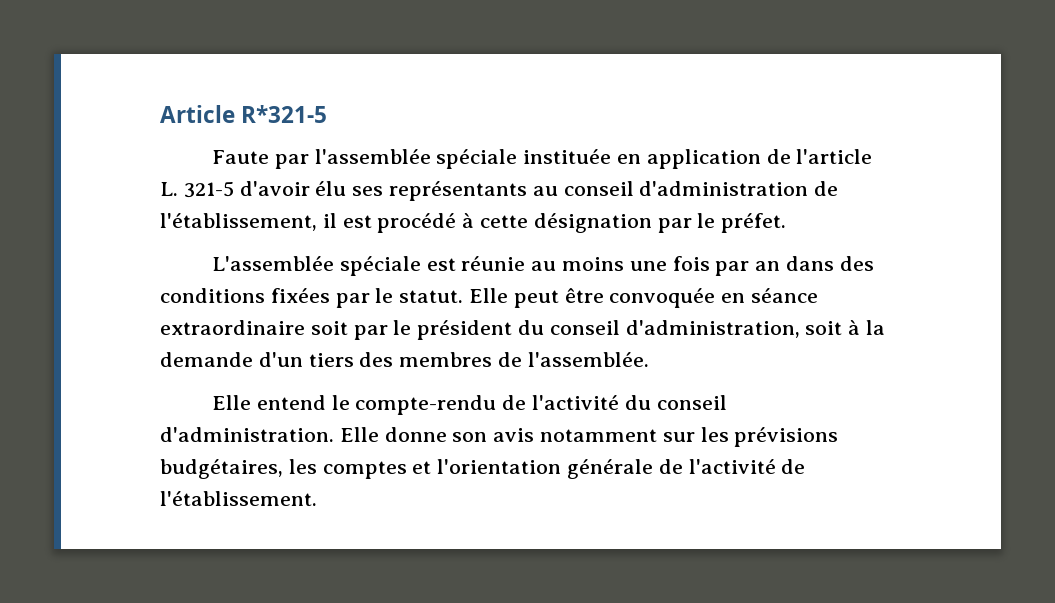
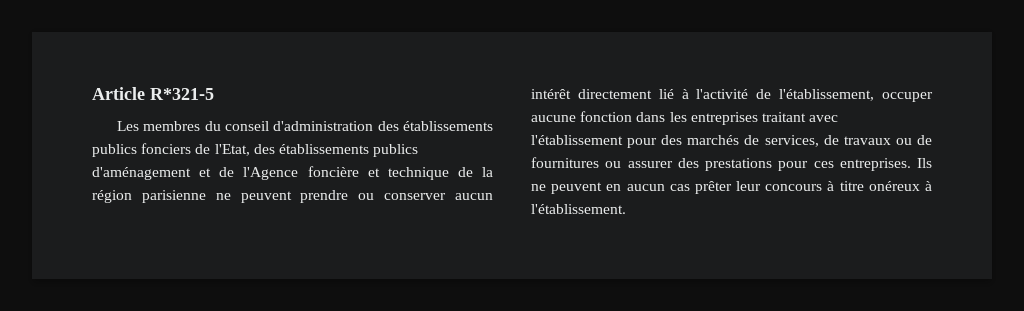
- Faute par l'assemblée spéciale instituée en application de l'article L. 321-5 d'avoir élu ses représentants au conseil d'administration de l'établissement, il est procédé à cette désignation par le préfet.
- L'assemblée spéciale est réunie au moins une fois par an dans des conditions fixées par le statut. Elle peut être convoquée en séance extraordinaire soit par le président du conseil d'administration, soit à la demande d'un tiers des membres de l'assemblée.
- Elle entend le compte-rendu de l'activité du conseil d'administration. Elle donne son avis notamment sur les prévisions budgétaires, les comptes et l'orientation générale de l'activité de l'établissement.
+ Les membres du conseil d'administration des établissements publics fonciers de l'Etat, des établissements publics d'aménagement et de l'Agence foncière et technique de la région parisienne ne peuvent prendre ou conserver aucun intérêt directement lié à l'activité de l'établissement, occuper aucune fonction dans les entreprises traitant avec l'établissement pour des marchés de services, de travaux ou de fournitures ou assurer des prestations pour ces entreprises. Ils ne peuvent en aucun cas prêter leur concours à titre onéreux à l'établissement.

